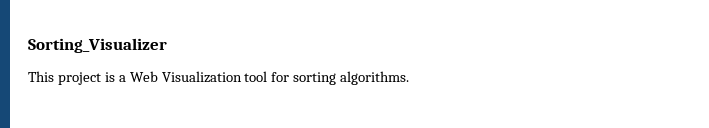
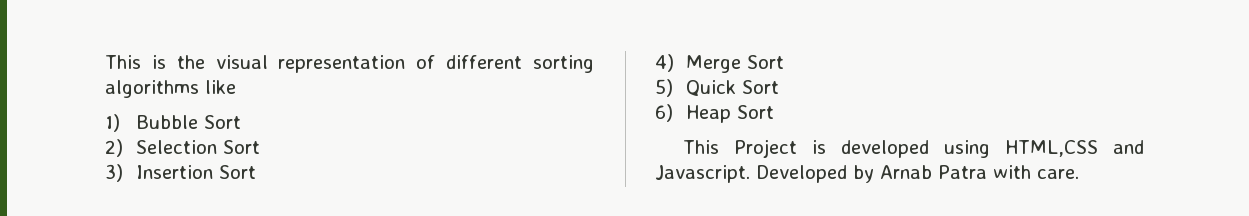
- Sorting_Visualizer
- This project is a Web Visualization tool for sorting algorithms.
+ This is the visual representation of different sorting algorithms like
+ 1) Bubble Sort
+ 2) Selection Sort
+ 3) Insertion Sort
+ 4) Merge Sort
+ 5) Quick Sort
+ 6) Heap Sort
+ This Project is developed using HTML,CSS and Javascript. Developed by Arnab Patra with care.

